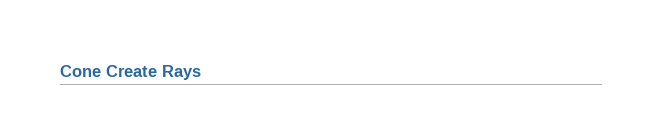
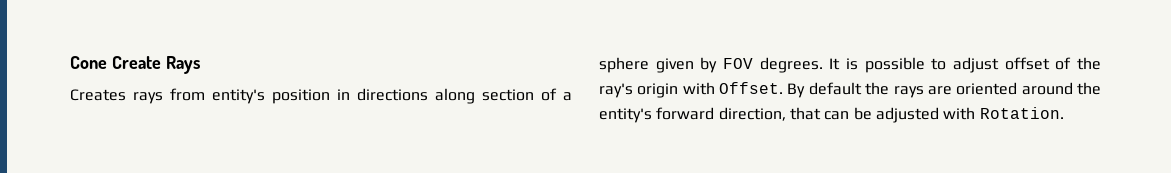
+ Creates rays from entity's position in directions along section of a sphere given by FOV degrees. It is possible to adjust offset of the ray's origin with Offset. By default the rays are oriented around the entity's forward direction, that can be adjusted with Rotation.

